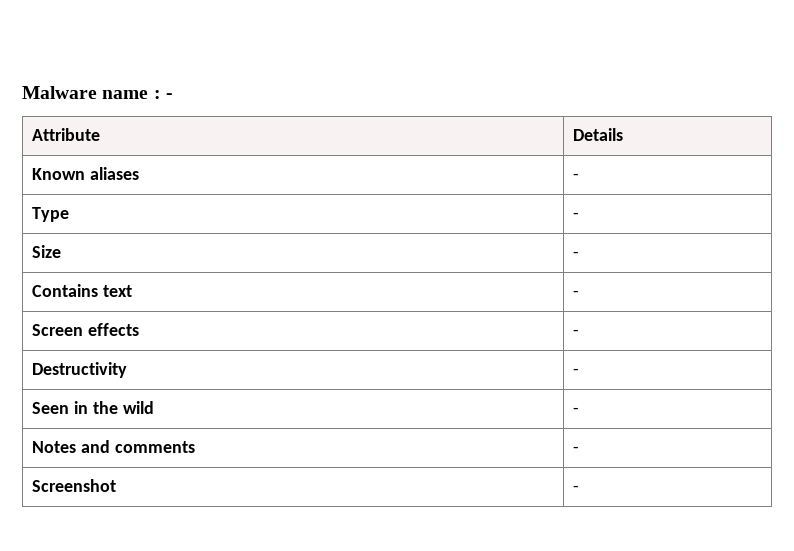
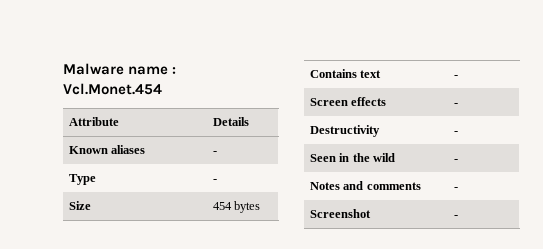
- Malware name : -
+ Malware name : Vcl.Monet.454
- Size | -
+ Size | 454 bytes

